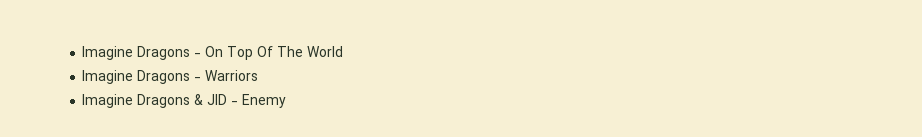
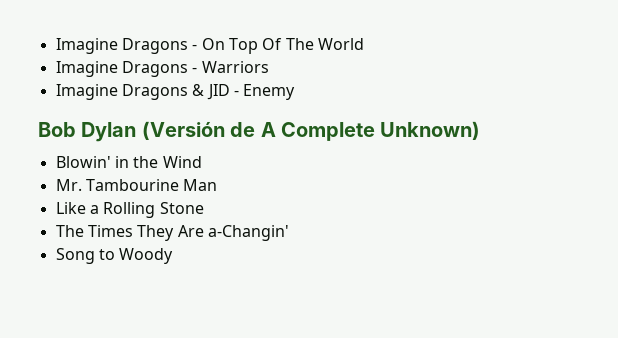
+ Bob Dylan (Versión de A Complete Unknown)
+ Blowin' in the Wind
+ Mr. Tambourine Man
+ Like a Rolling Stone
+ The Times They Are a-Changin'
+ Song to Woody

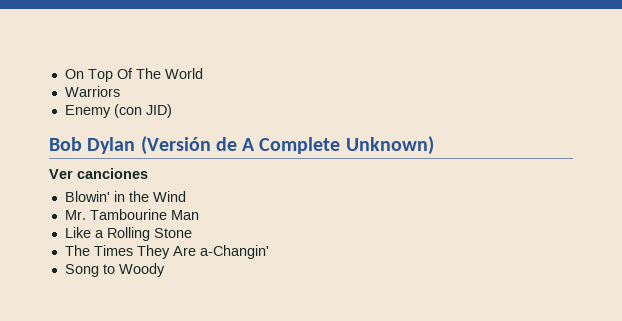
- Imagine Dragons - On Top Of The World
+ On Top Of The World
- Imagine Dragons - Warriors
- Imagine Dragons & JID - Enemy
+ Warriors
+ Enemy (con JID)
+ Ver canciones

